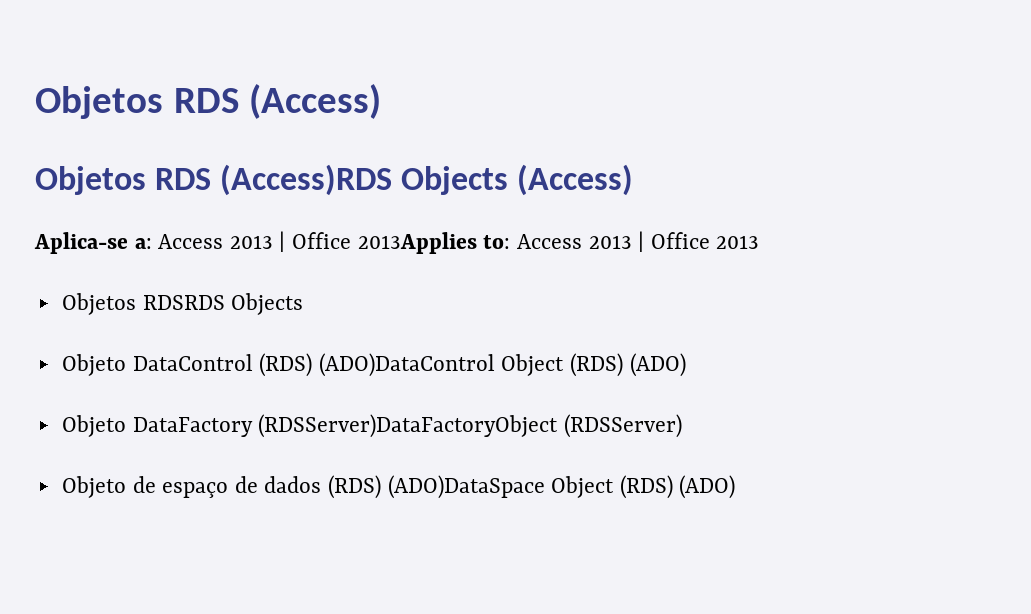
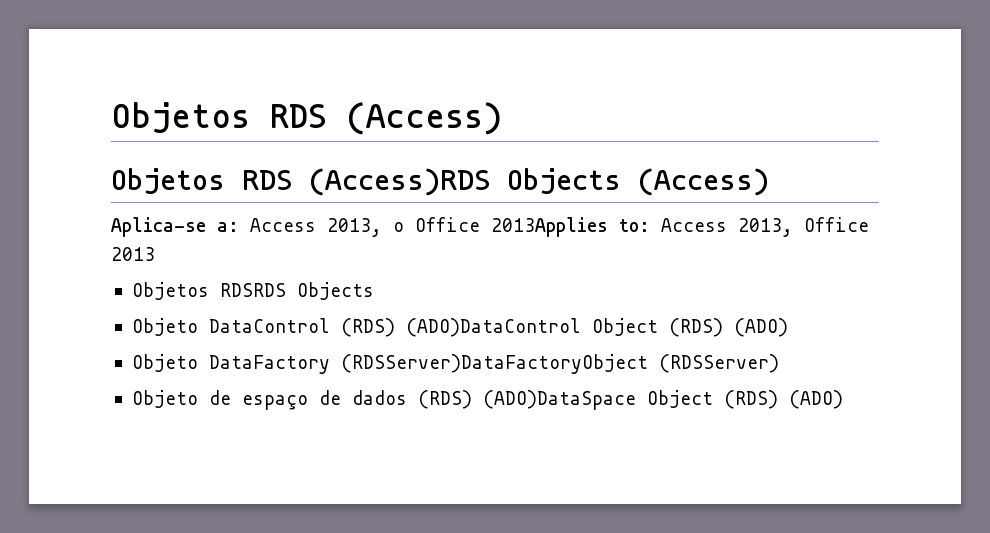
- Aplica-se a: Access 2013 | Office 2013Applies to: Access 2013 | Office 2013
+ Aplica-se a: Access 2013, o Office 2013Applies to: Access 2013, Office 2013

